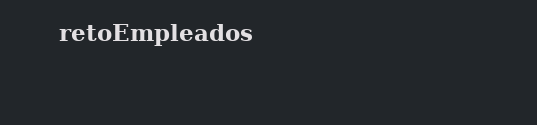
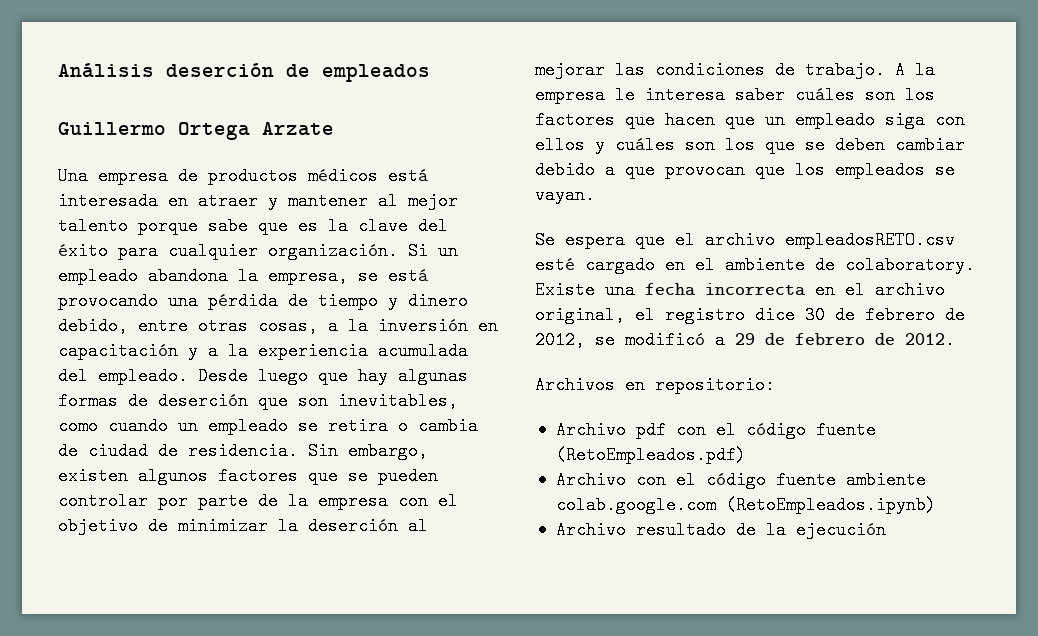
- retoEmpleados
+ Análisis deserción de empleados
+ Guillermo Ortega Arzate
+ Una empresa de productos médicos está interesada en atraer y mantener al mejor talento porque sabe que es la clave del éxito para cualquier organización. Si un empleado abandona la empresa, se está provocando una pérdida de tiempo y dinero debido, entre otras cosas, a la inversión en capacitación y a la experiencia acumulada del empleado. Desde luego que hay algunas formas de deserción que son inevitables, como cuando un empleado se retira o cambia de ciudad de residencia. Sin embargo, existen algunos factores que se pueden controlar por parte de la empresa con el objetivo de minimizar la deserción al mejorar las condiciones de trabajo. A la empresa le interesa saber cuáles son los factores que hacen que un empleado siga con ellos y cuáles son los que se deben cambiar debido a que provocan que los empleados se vayan.
+ Se espera que el archivo empleadosRETO.csv esté cargado en el ambiente de colaboratory. Existe una fecha incorrecta en el archivo original, el registro dice 30 de febrero de 2012, se modificó a 29 de febrero de 2012.
+ Archivos en repositorio:
+ Archivo pdf con el código fuente (RetoEmpleados.pdf)
+ Archivo con el código fuente ambiente colab.google.com (RetoEmpleados.ipynb)
+ Archivo resultado de la ejecución

